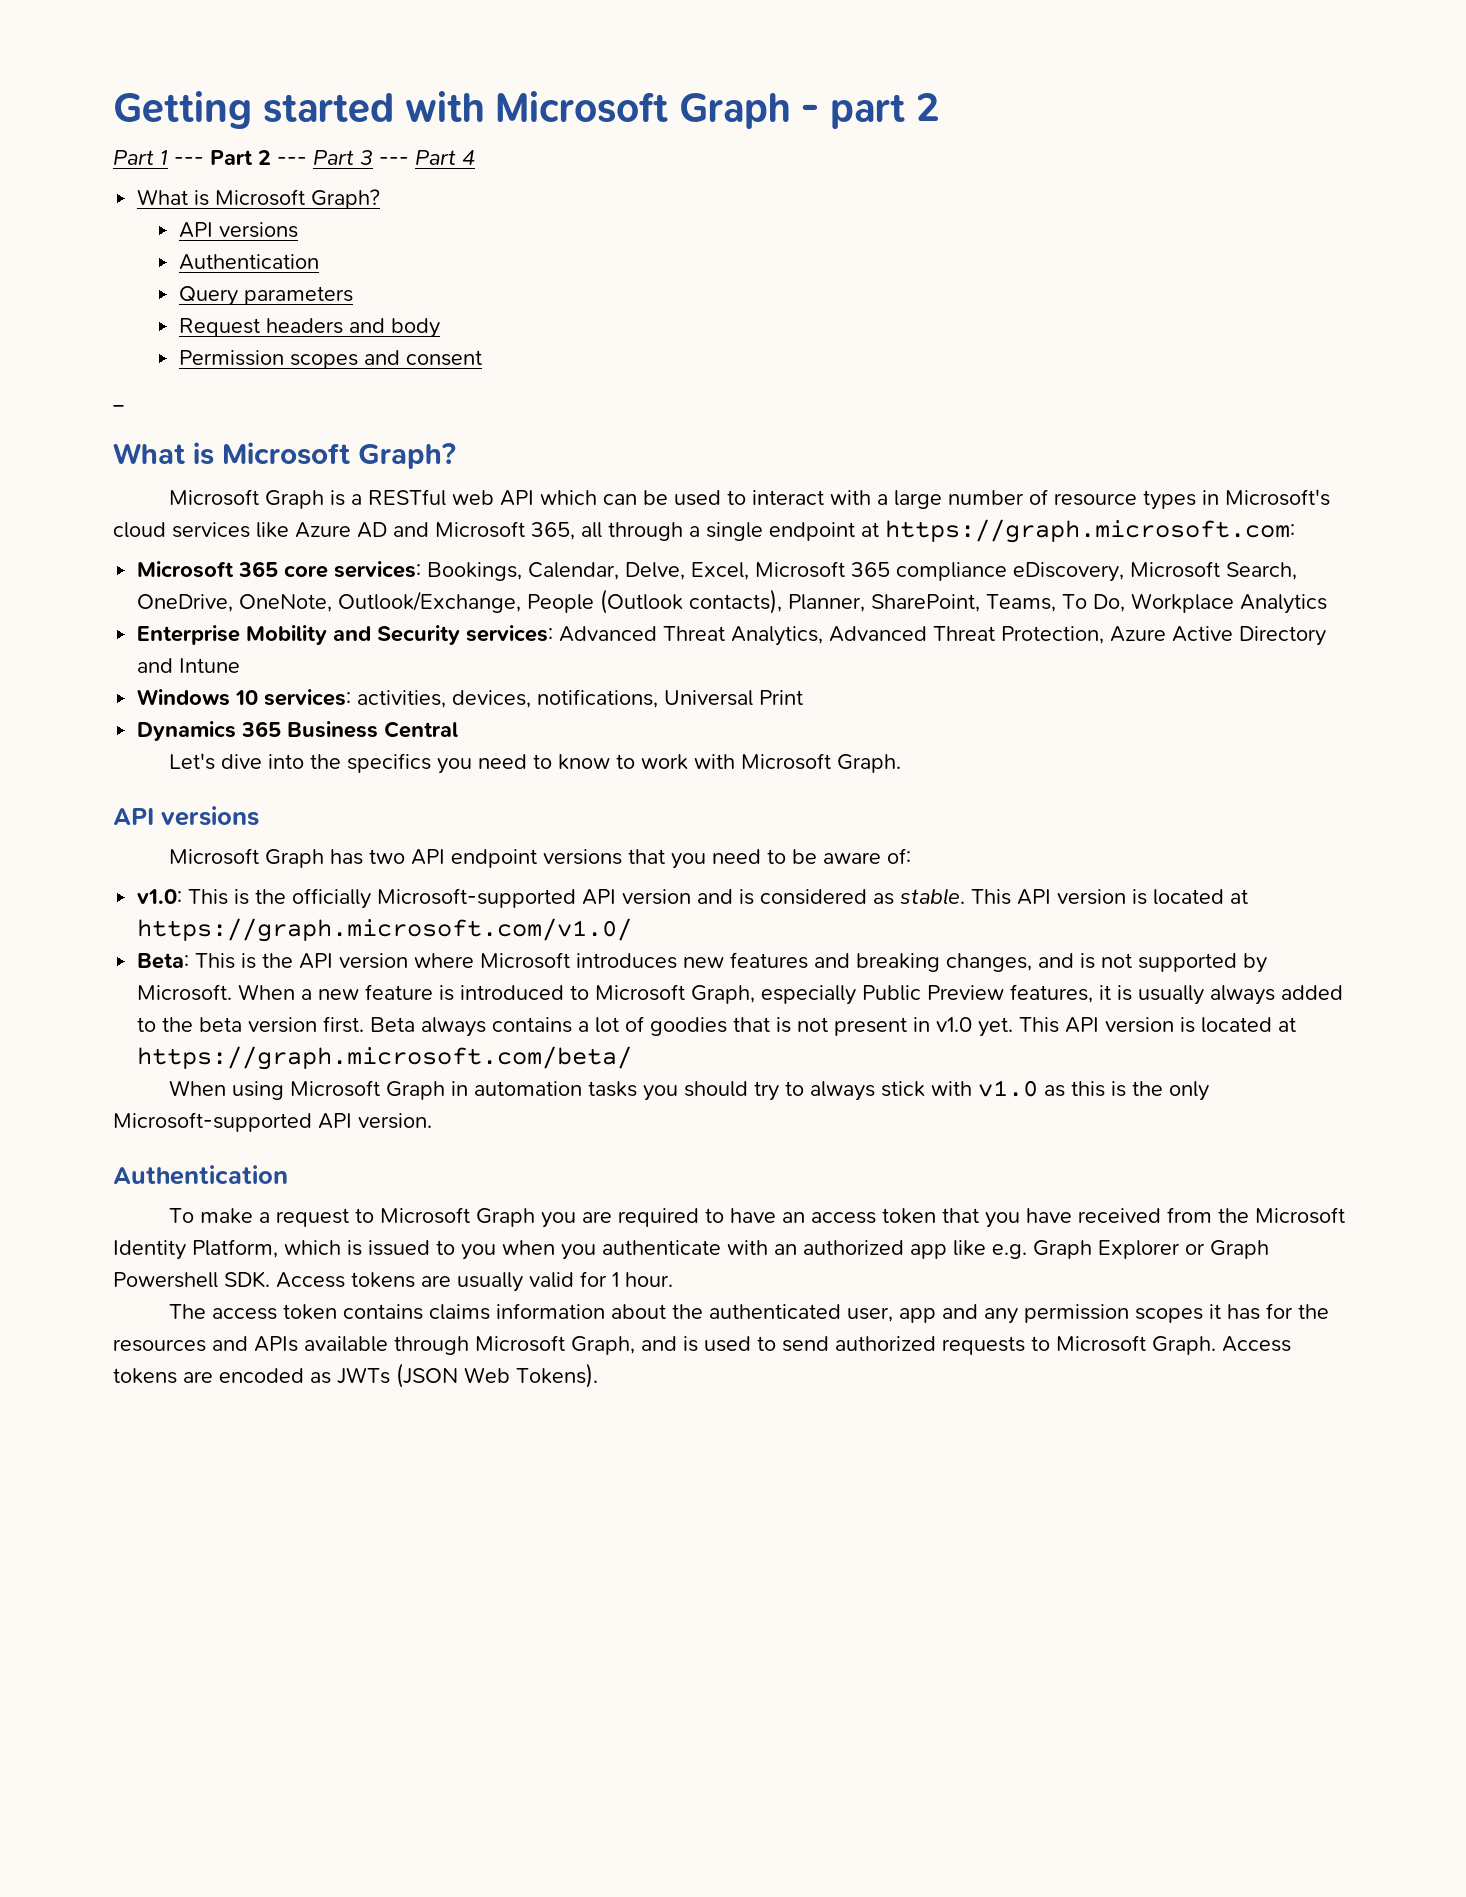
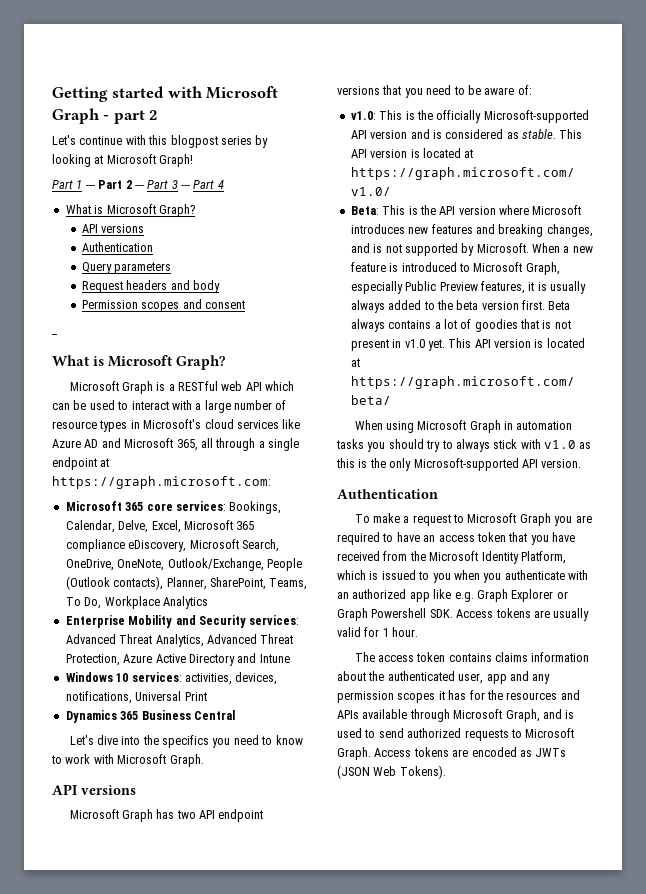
+ Let's continue with this blogpost series by looking at Microsoft Graph!

